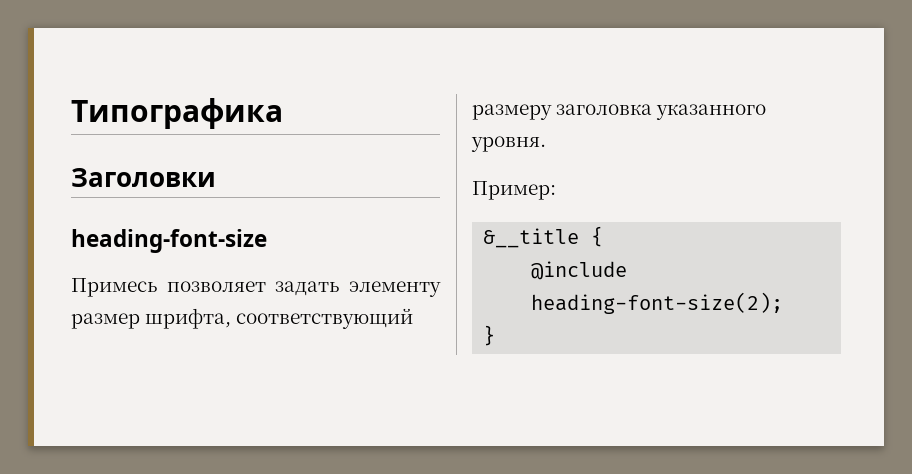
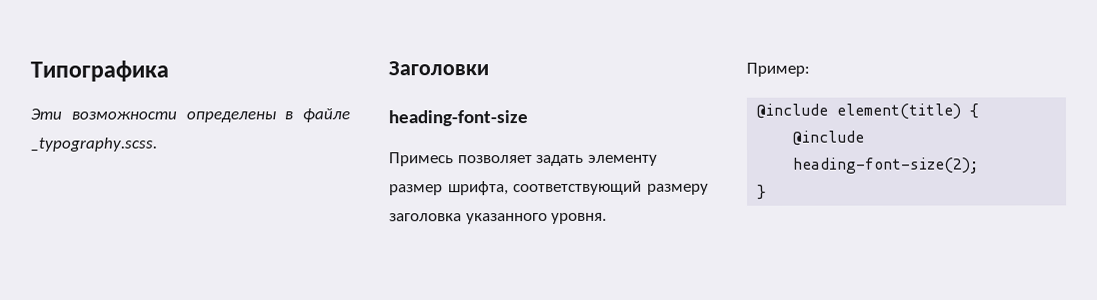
+ Эти возможности определены в файле _typography.scss.
- &__title {
+ @include element(title) {

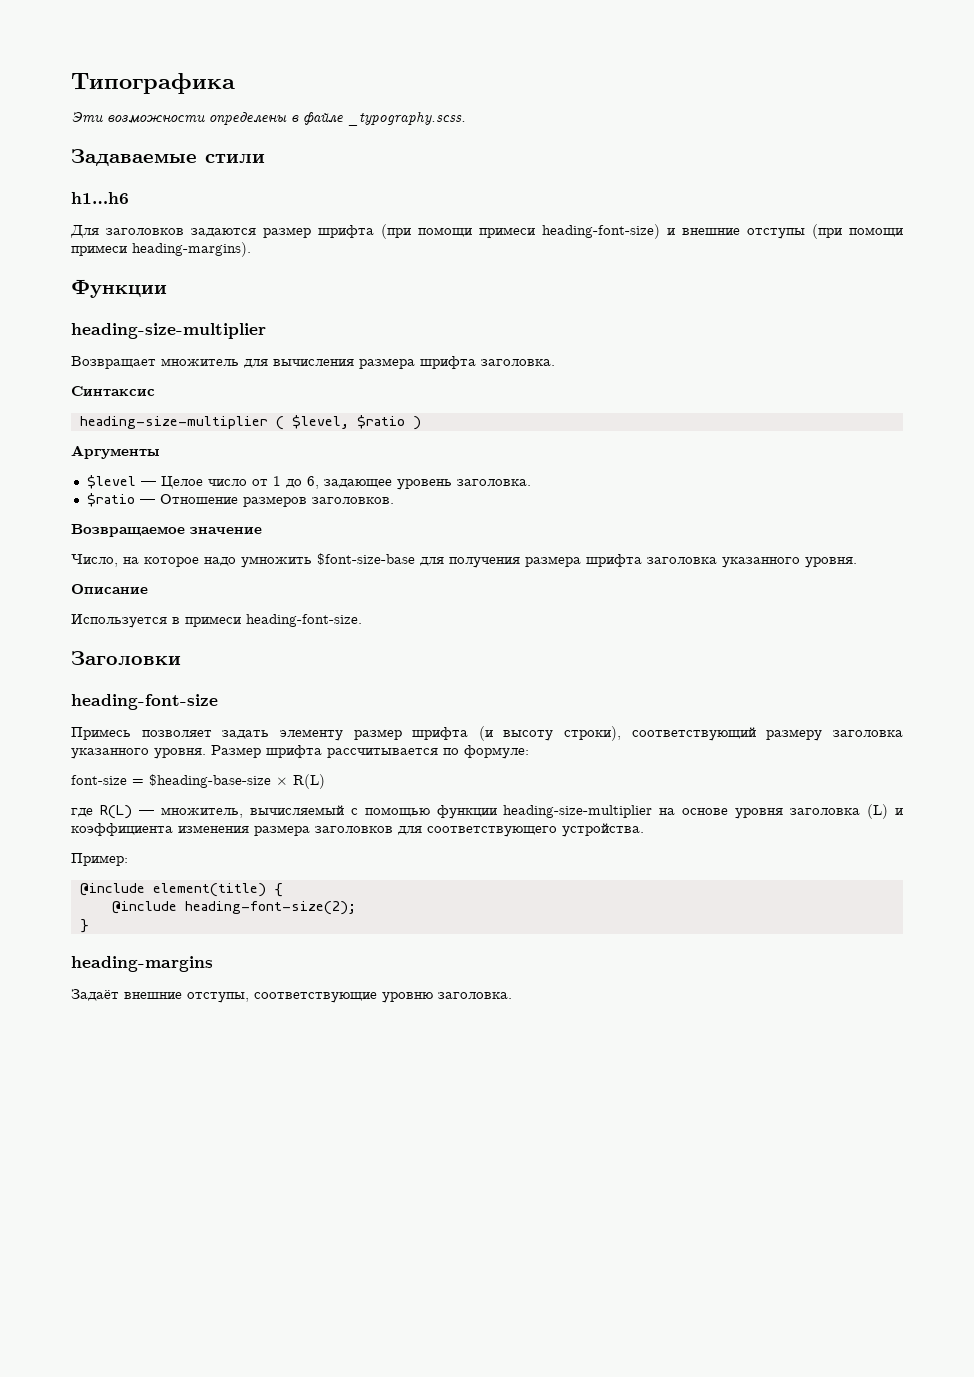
+ Задаваемые стили
+ h1…h6
+ Для заголовков задаются размер шрифта (при помощи примеси heading-font-size) и внешние отступы (при помощи примеси heading-margins).
+ Функции
+ heading-size-multiplier
+ Возвращает множитель для вычисления размера шрифта заголовка.
+ Синтаксис
+ heading-size-multiplier ( $level, $ratio )
+ Аргументы
+ $level — Целое число от 1 до 6, задающее уровень заголовка.
+ $ratio — Отношение размеров заголовков.
+ Возвращаемое значение
+ Число, на которое надо умножить $font-size-base для получения размера шрифта заголовка указанного уровня.
+ Описание
+ Используется в примеси heading-font-size.
- Примесь позволяет задать элементу размер шрифта, соответствующий размеру заголовка указанного уровня.
+ Примесь позволяет задать элементу размер шрифта (и высоту строки), соответствующий размеру заголовка указанного уровня. Размер шрифта рассчитывается по формуле:
+ font-size = $heading-base-size × R(L)
+ где R(L) — множитель, вычисляемый с помощью функции heading-size-multiplier на основе уровня заголовка (L) и коэффициента изменения размера заголовков для соответствующего устройства.
+ heading-margins
+ Задаёт внешние отступы, соответствующие уровню заголовка.

